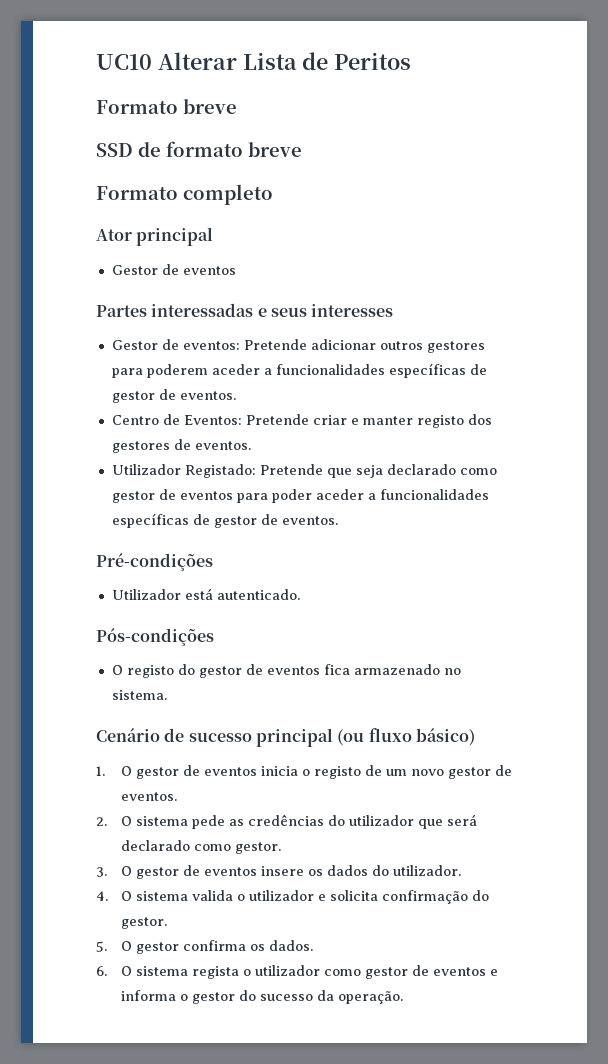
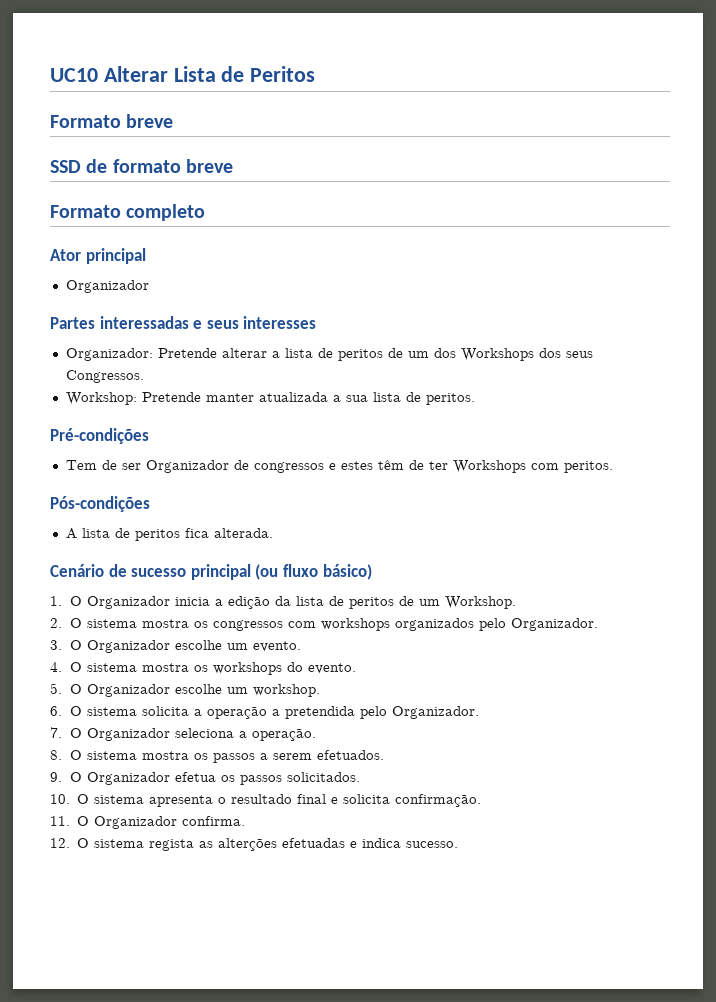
  Ator principal
- Gestor de eventos
+ Organizador
- Gestor de eventos: Pretende adicionar outros gestores para poderem aceder a funcionalidades específicas de gestor de eventos.
- Centro de Eventos: Pretende criar e manter registo dos gestores de eventos.
- Utilizador Registado: Pretende que seja declarado como gestor de eventos para poder aceder a funcionalidades específicas de gestor de eventos.
+ Organizador: Pretende alterar a lista de peritos de um dos Workshops dos seus Congressos.
+ Workshop: Pretende manter atualizada a sua lista de peritos.
  Pré-condições
- Utilizador está autenticado.
+ Tem de ser Organizador de congressos e estes têm de ter Workshops com peritos.
  Pós-condições
- O registo do gestor de eventos fica armazenado no sistema.
+ A lista de peritos fica alterada.
- 1. O gestor de eventos inicia o registo de um novo gestor de eventos.
- 2. O sistema pede as credências do utilizador que será declarado como gestor.
- 3. O gestor de eventos insere os dados do utilizador.
- 4. O sistema valida o utilizador e solicita confirmação do gestor.
- 5. O gestor confirma os dados.
- 6. O sistema regista o utilizador como gestor de eventos e informa o gestor do sucesso da operação.
+ 1. O Organizador inicia a edição da lista de peritos de um Workshop.
+ 2. O sistema mostra os congressos com workshops organizados pelo Organizador.
+ 3. O Organizador escolhe um evento.
+ 4. O sistema mostra os workshops do evento.
+ 5. O Organizador escolhe um workshop.
+ 6. O sistema solicita a operação a pretendida pelo Organizador.
+ 7. O Organizador seleciona a operação.
+ 8. O sistema mostra os passos a serem efetuados.
+ 9. O Organizador efetua os passos solicitados.
+ 10. O sistema apresenta o resultado final e solicita confirmação.
+ 11. O Organizador confirma.
+ 12. O sistema regista as alterções efetuadas e indica sucesso.

